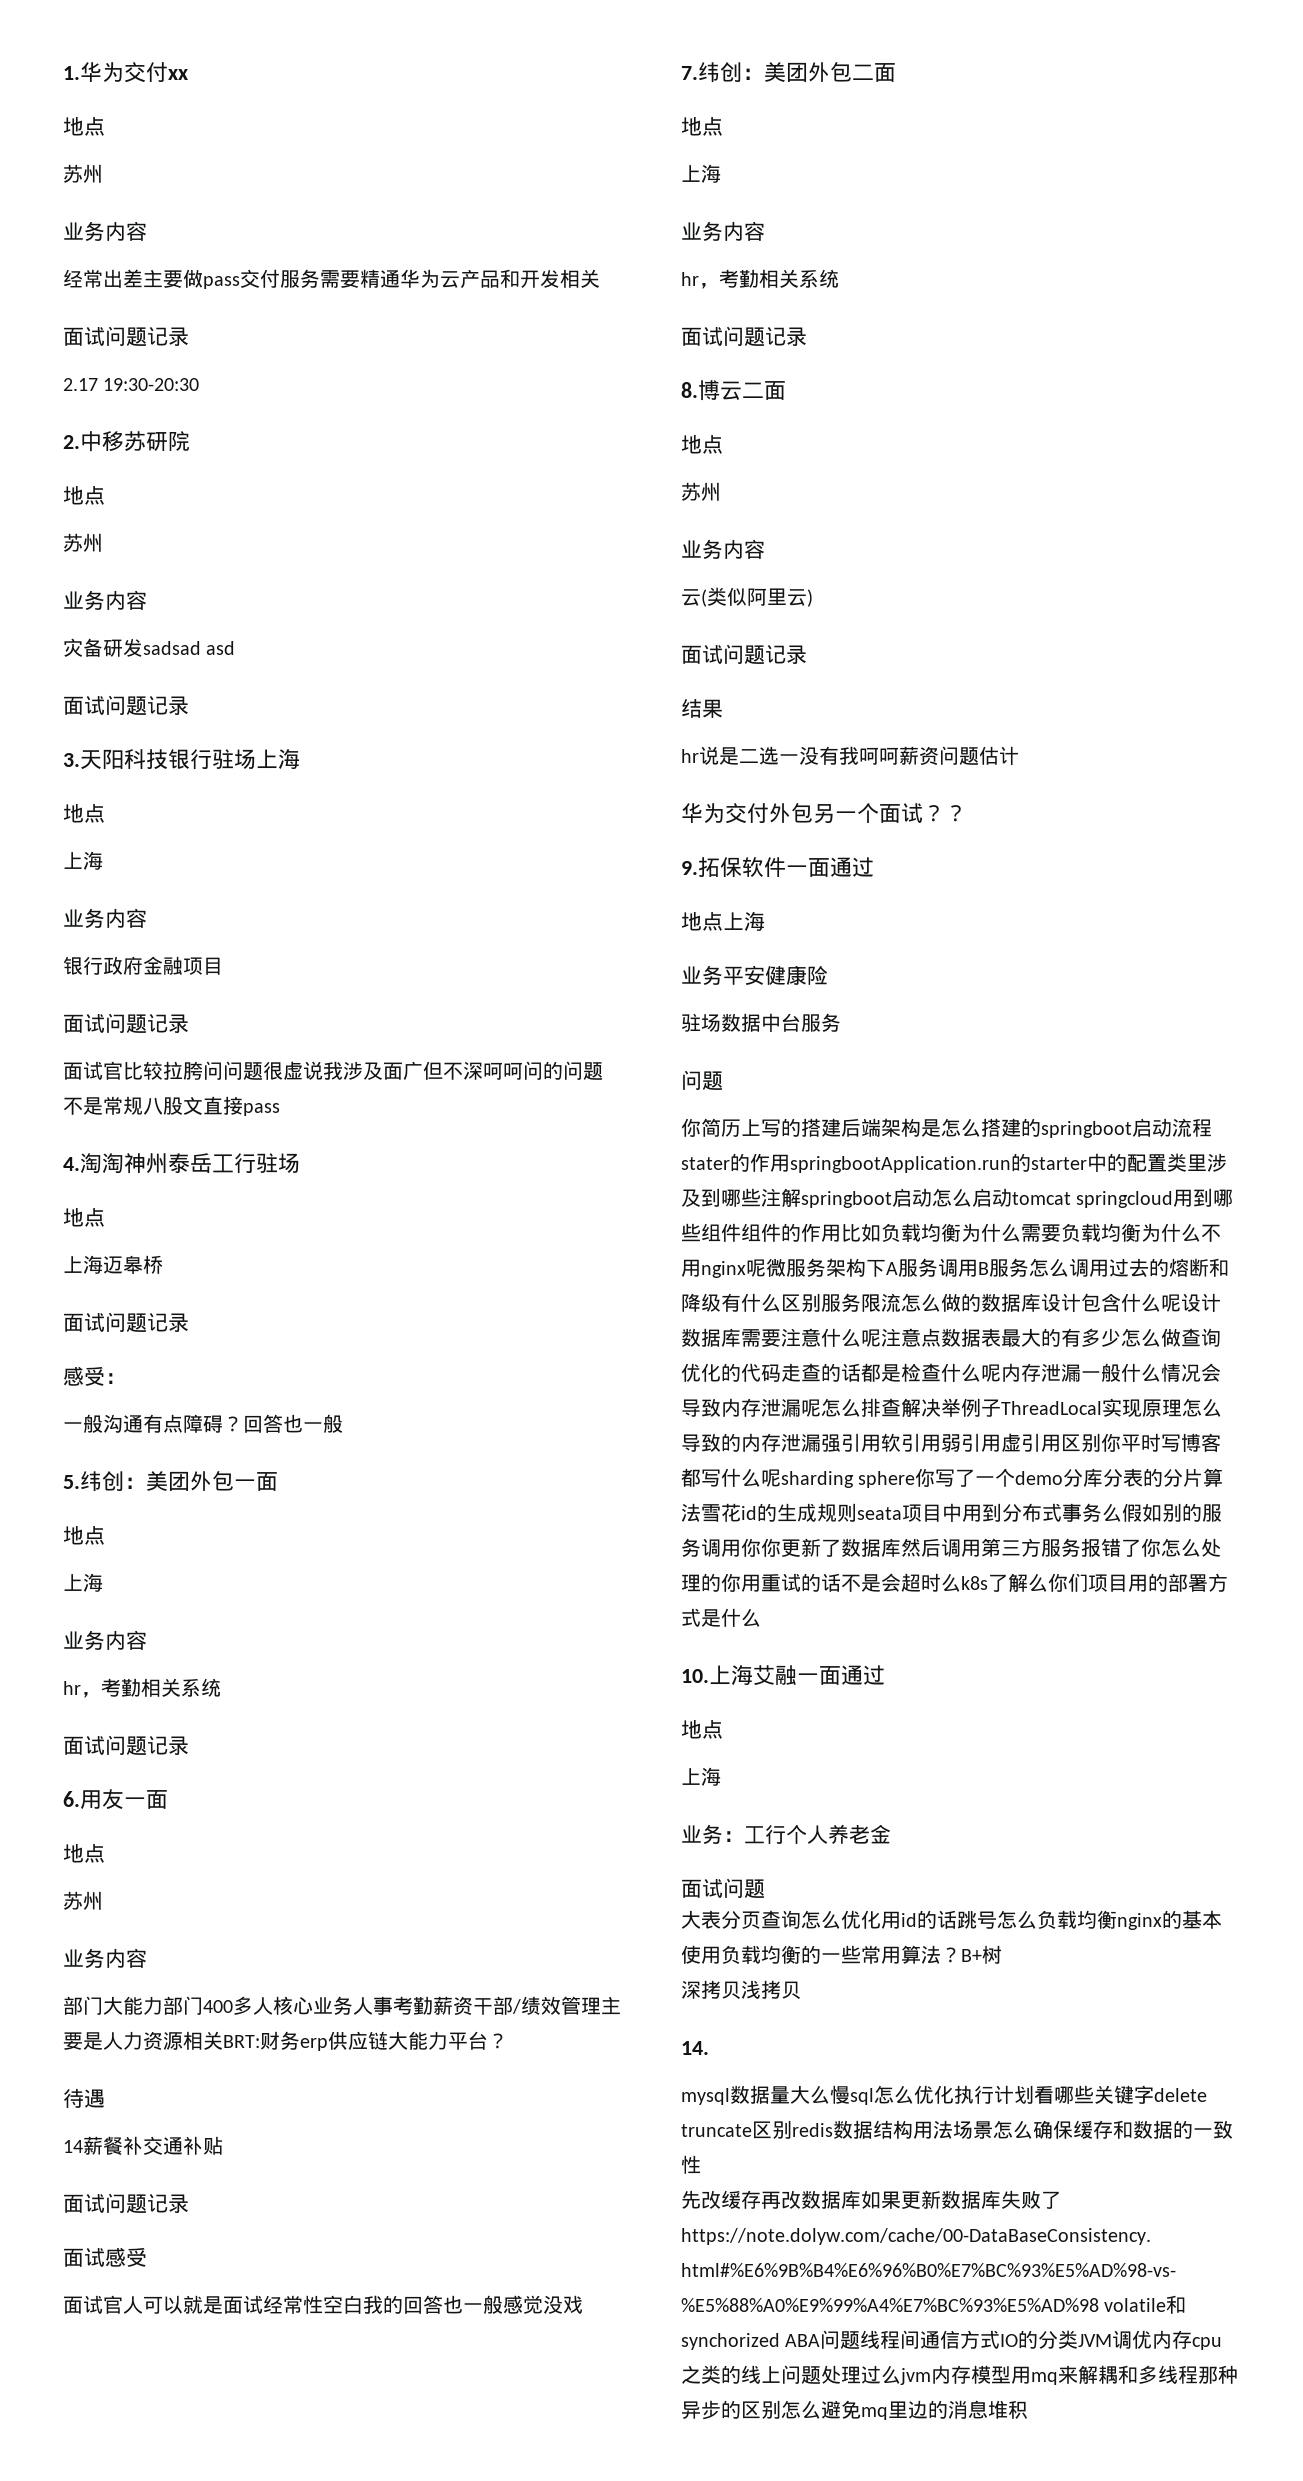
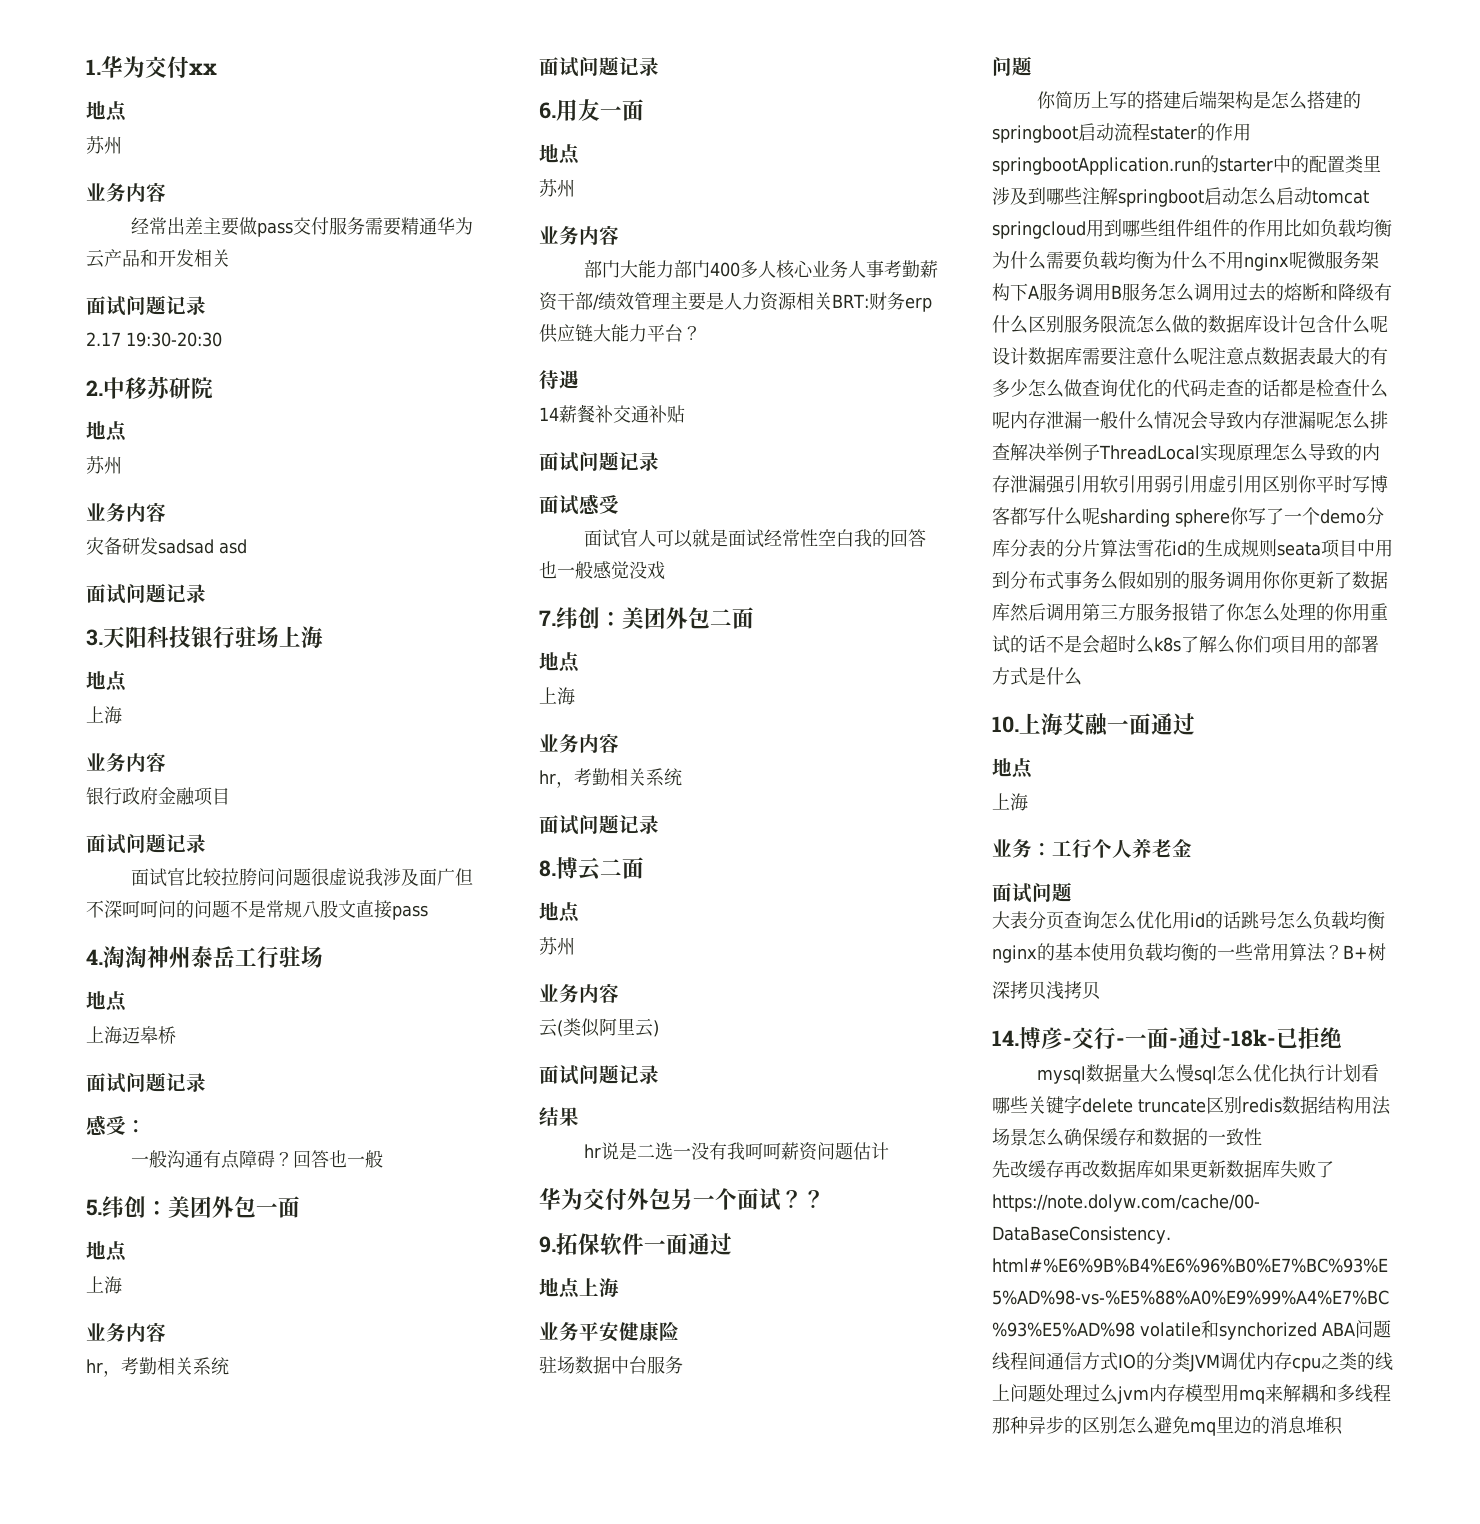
- 14.
+ 14.博彦-交行-一面-通过-18k-已拒绝

